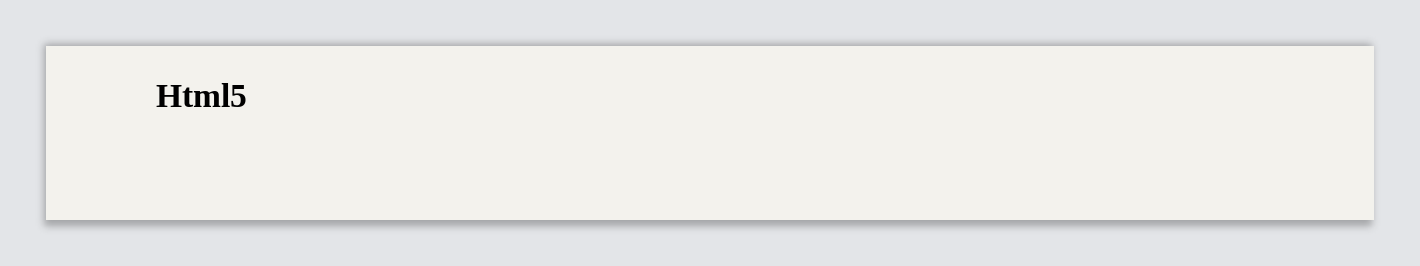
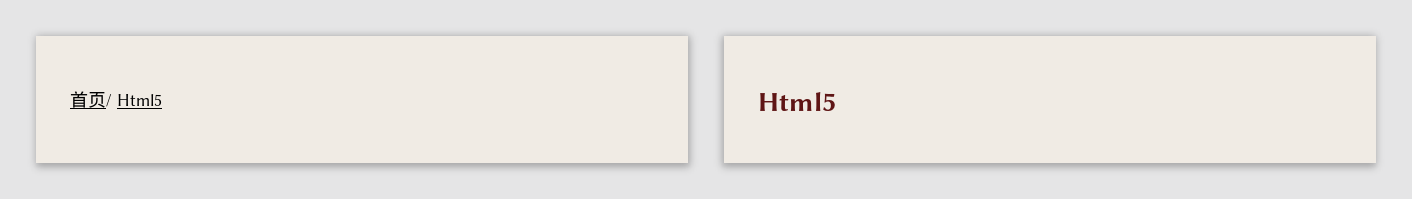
+ 首页/ Html5

